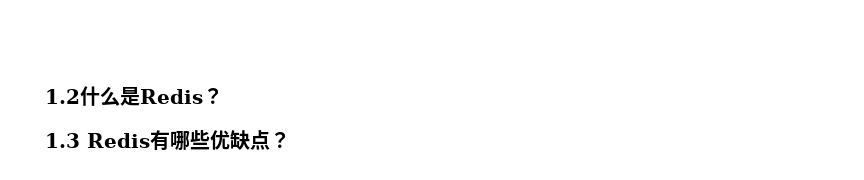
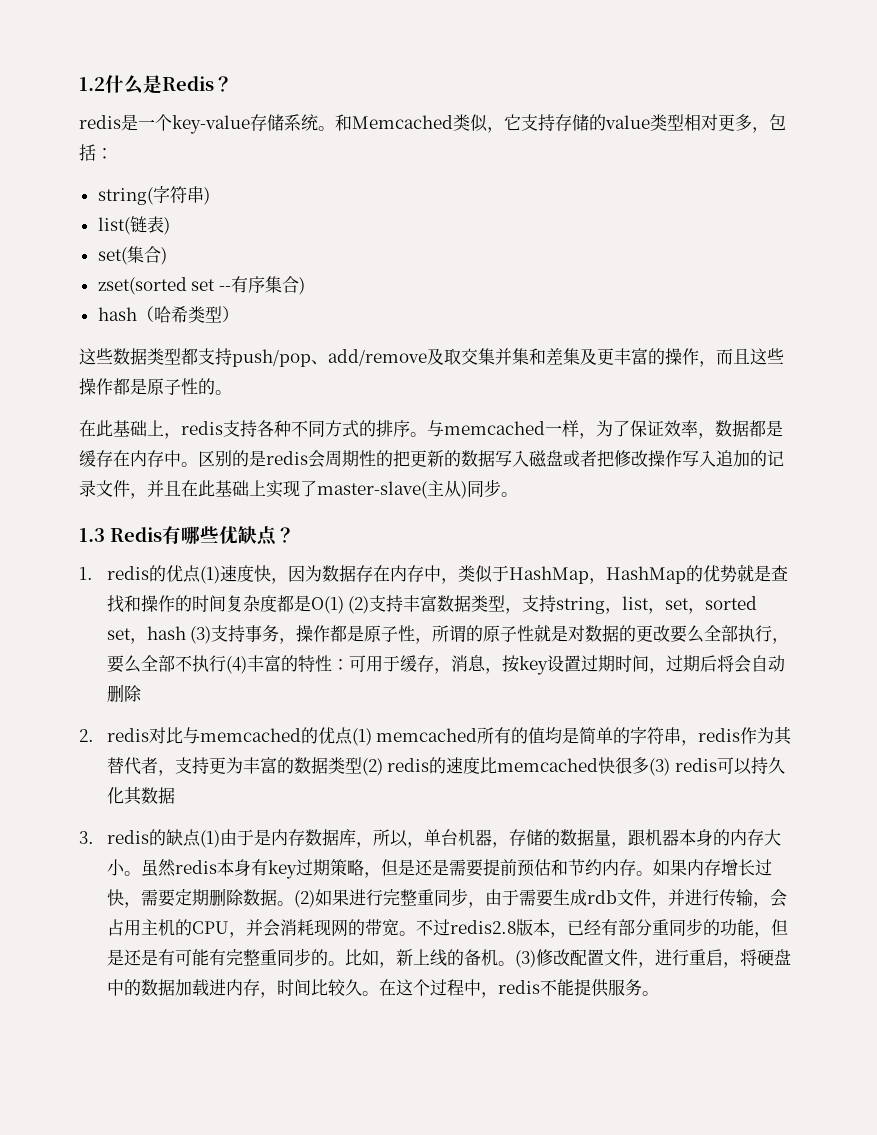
+ redis是一个key-value存储系统。和Memcached类似，它支持存储的value类型相对更多，包括：
+ string(字符串)
+ list(链表)
+ set(集合)
+ zset(sorted set --有序集合)
+ hash（哈希类型）
+ 这些数据类型都支持push/pop、add/remove及取交集并集和差集及更丰富的操作，而且这些操作都是原子性的。
+ 在此基础上，redis支持各种不同方式的排序。与memcached一样，为了保证效率，数据都是缓存在内存中。区别的是redis会周期性的把更新的数据写入磁盘或者把修改操作写入追加的记录文件，并且在此基础上实现了master-slave(主从)同步。
+ 1. redis的优点(1)速度快，因为数据存在内存中，类似于HashMap，HashMap的优势就是查找和操作的时间复杂度都是O(1) (2)支持丰富数据类型，支持string，list，set，sorted set，hash (3)支持事务，操作都是原子性，所谓的原子性就是对数据的更改要么全部执行，要么全部不执行(4)丰富的特性：可用于缓存，消息，按key设置过期时间，过期后将会自动删除
+ 2. redis对比与memcached的优点(1) memcached所有的值均是简单的字符串，redis作为其替代者，支持更为丰富的数据类型(2) redis的速度比memcached快很多(3) redis可以持久化其数据
+ 3. redis的缺点(1)由于是内存数据库，所以，单台机器，存储的数据量，跟机器本身的内存大小。虽然redis本身有key过期策略，但是还是需要提前预估和节约内存。如果内存增长过快，需要定期删除数据。(2)如果进行完整重同步，由于需要生成rdb文件，并进行传输，会占用主机的CPU，并会消耗现网的带宽。不过redis2.8版本，已经有部分重同步的功能，但是还是有可能有完整重同步的。比如，新上线的备机。(3)修改配置文件，进行重启，将硬盘中的数据加载进内存，时间比较久。在这个过程中，redis不能提供服务。

